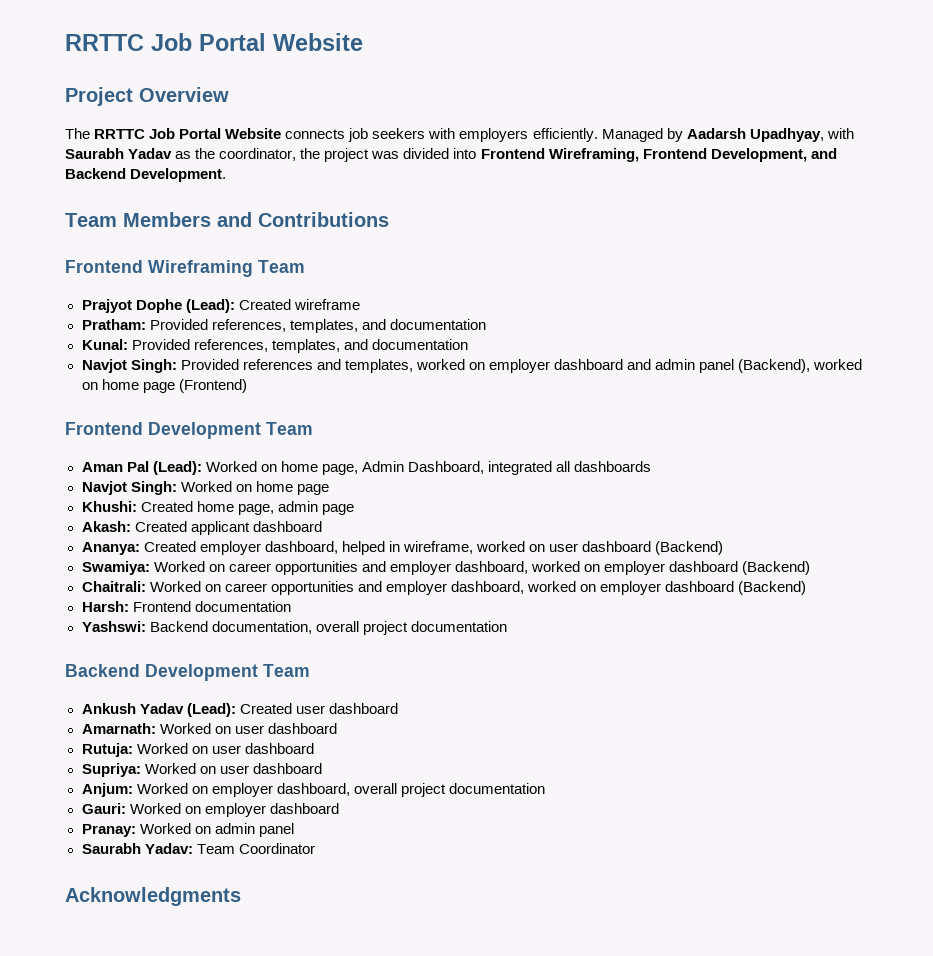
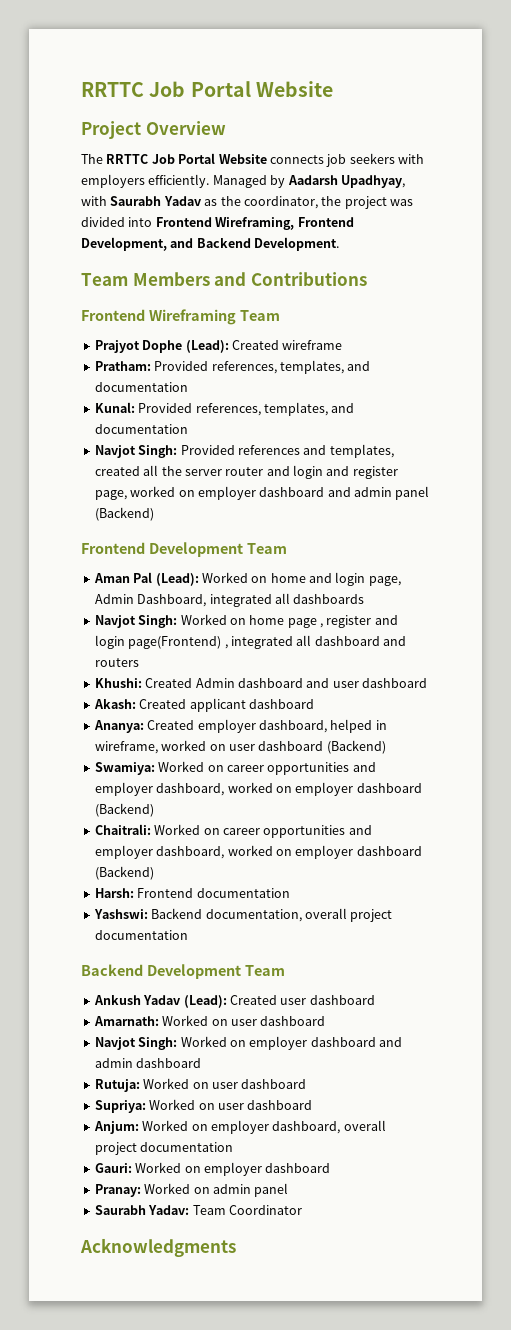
- Navjot Singh: Provided references and templates, worked on employer dashboard and admin panel (Backend), worked on home page (Frontend)
+ Navjot Singh: Provided references and templates, created all the server router and login and register page, worked on employer dashboard and admin panel (Backend)
- Aman Pal (Lead): Worked on home page, Admin Dashboard, integrated all dashboards
+ Aman Pal (Lead): Worked on home and login page, Admin Dashboard, integrated all dashboards
- Navjot Singh: Worked on home page
- Khushi: Created home page, admin page
+ Navjot Singh: Worked on home page , register and login page(Frontend) , integrated all dashboard and routers
+ Khushi: Created Admin dashboard and user dashboard
+ Navjot Singh: Worked on employer dashboard and admin dashboard

